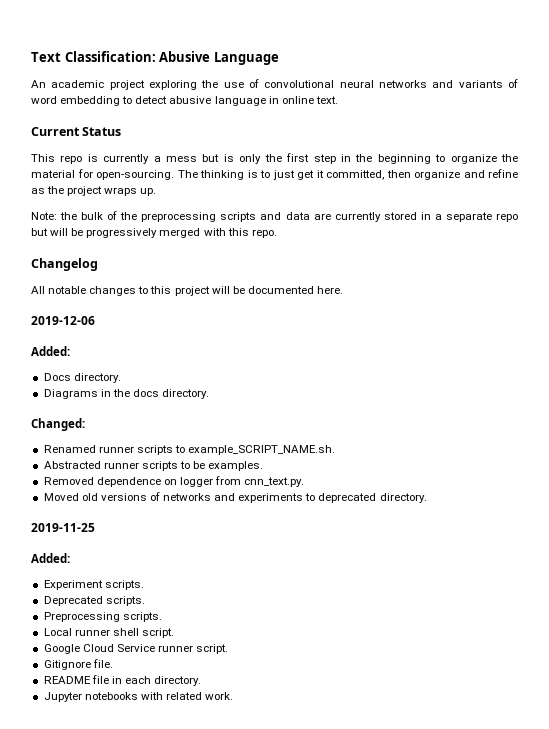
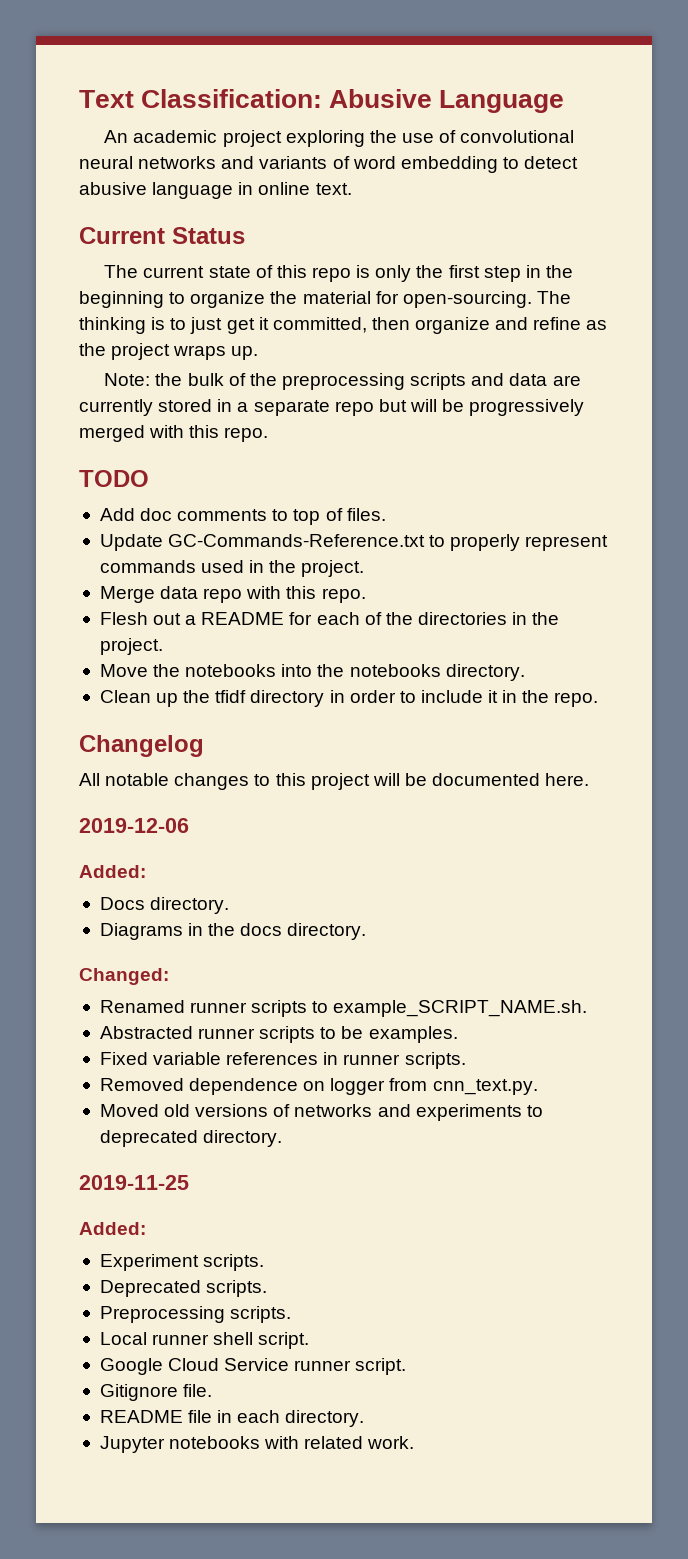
- This repo is currently a mess but is only the first step in the beginning to organize the material for open-sourcing.
+ The current state of this repo is only the first step in the beginning to organize the material for open-sourcing.
+ TODO
+ Add doc comments to top of files.
+ Update GC-Commands-Reference.txt to properly represent commands used in the project.
+ Merge data repo with this repo.
+ Flesh out a README for each of the directories in the project.
+ Move the notebooks into the notebooks directory.
+ Clean up the tfidf directory in order to include it in the repo.
+ Fixed variable references in runner scripts.

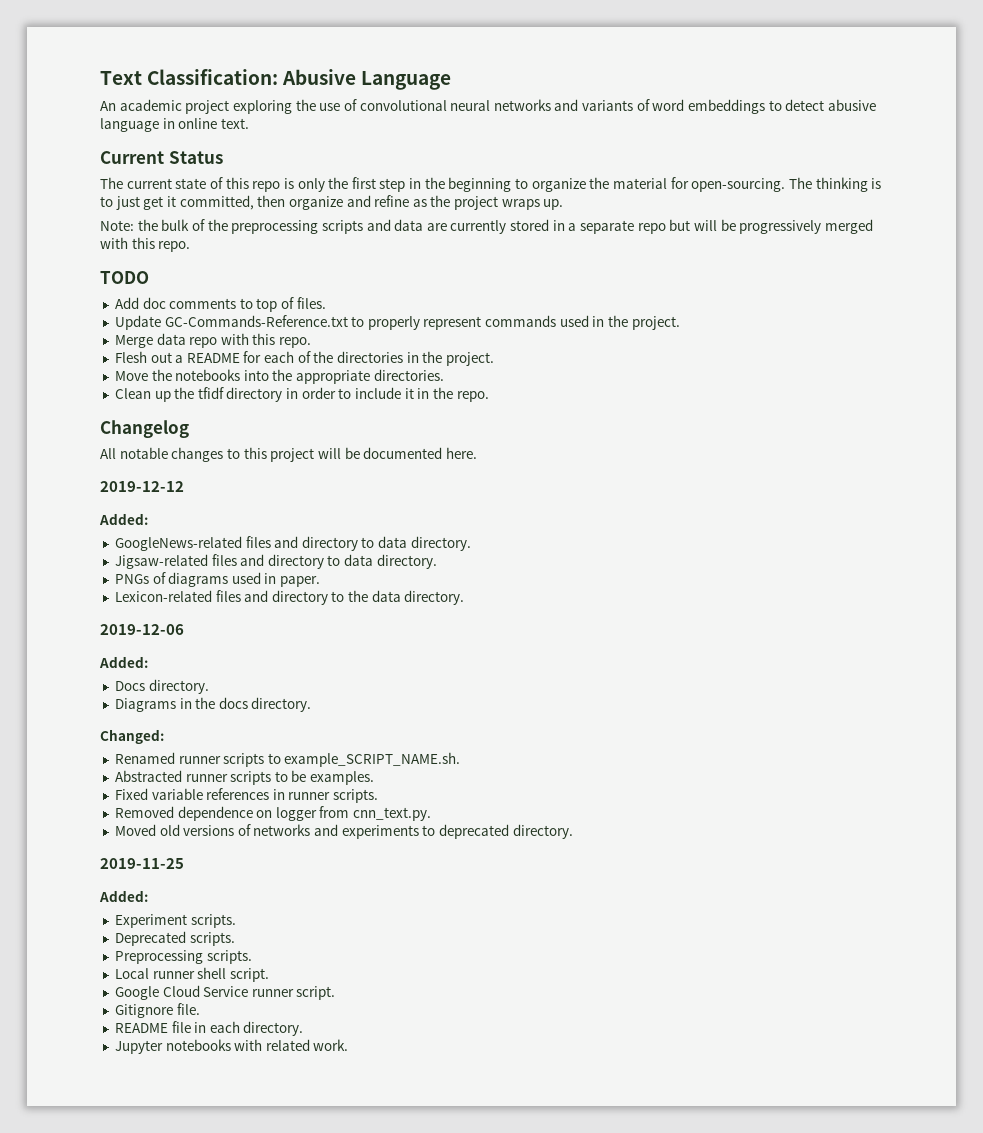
- An academic project exploring the use of convolutional neural networks and variants of word embedding to detect abusive language in online text.
+ An academic project exploring the use of convolutional neural networks and variants of word embeddings to detect abusive language in online text.
- Move the notebooks into the notebooks directory.
+ Move the notebooks into the appropriate directories.
+ 2019-12-12
+ Added:
+ GoogleNews-related files and directory to data directory.
+ Jigsaw-related files and directory to data directory.
+ PNGs of diagrams used in paper.
+ Lexicon-related files and directory to the data directory.

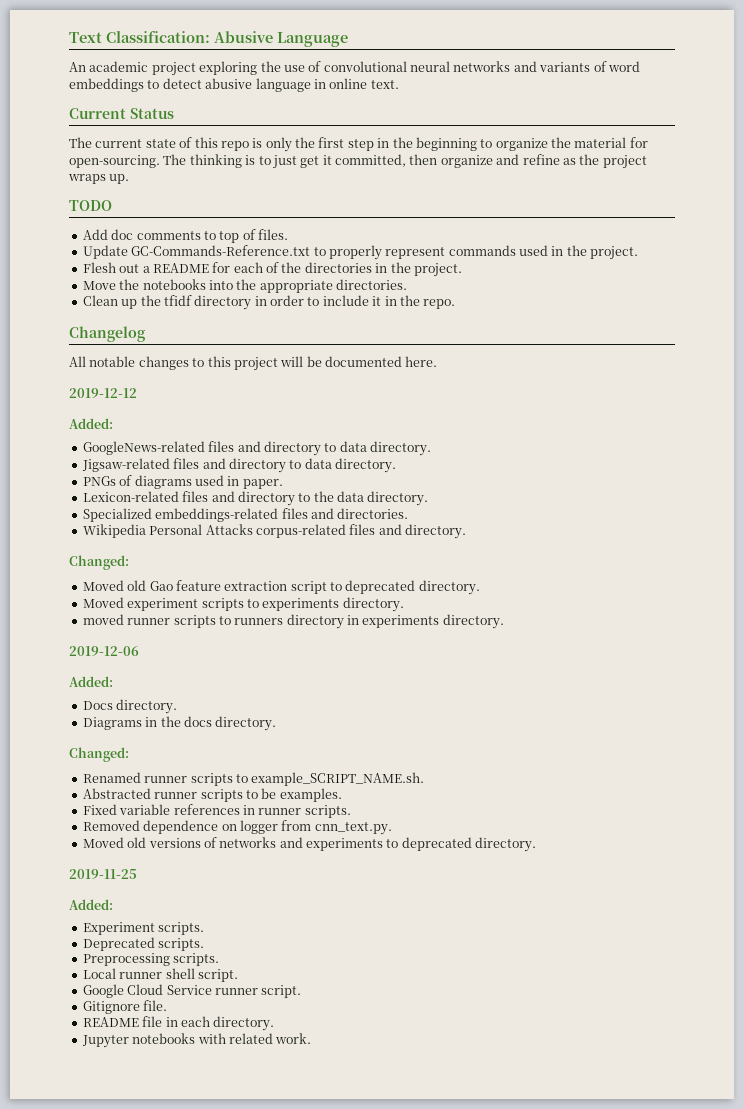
- Note: the bulk of the preprocessing scripts and data are currently stored in a separate repo but will be progressively merged with this repo.
- Merge data repo with this repo.
+ Specialized embeddings-related files and directories.
+ Wikipedia Personal Attacks corpus-related files and directory.
+ Changed:
+ Moved old Gao feature extraction script to deprecated directory.
+ Moved experiment scripts to experiments directory.
+ moved runner scripts to runners directory in experiments directory.

